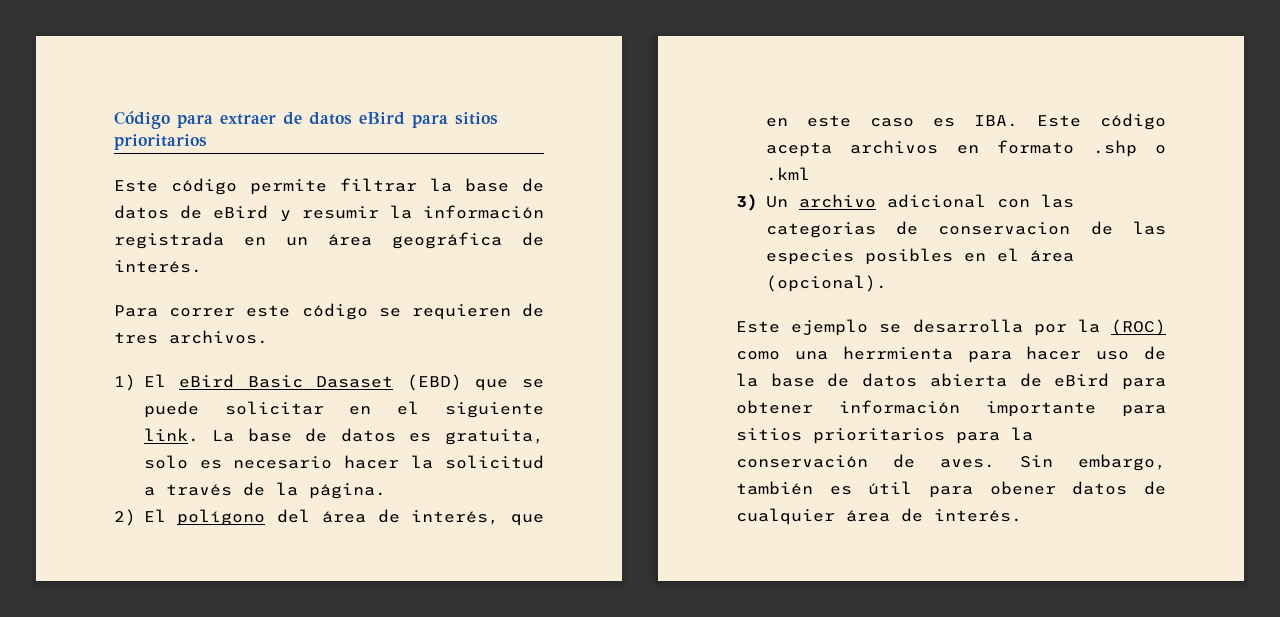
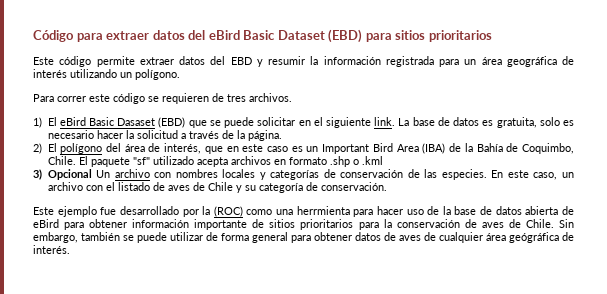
- Código para extraer de datos eBird para sitios prioritarios
+ Código para extraer datos del eBird Basic Dataset (EBD) para sitios prioritarios
- Este código permite filtrar la base de datos de eBird y resumir la información registrada en un área geográfica de interés.
+ Este código permite extraer datos del EBD y resumir la información registrada para un área geográfica de interés utilizando un polígono.
- 2) El polígono del área de interés, que en este caso es IBA. Este código acepta archivos en formato .shp o .kml
+ 2) El polígono del área de interés, que en este caso es un Important Bird Area (IBA) de la Bahía de Coquimbo, Chile. El paquete "sf" utilizado acepta archivos en formato .shp o .kml
- 3) Un archivo adicional con las categorias de conservacion de las especies posibles en el área (opcional).
+ 3) Opcional Un archivo con nombres locales y categorías de conservación de las especies. En este caso, un archivo con el listado de aves de Chile y su categoría de conservación.
- Este ejemplo se desarrolla por la (ROC) como una herrmienta para hacer uso de la base de datos abierta de eBird para obtener información importante para sitios prioritarios para la conservación de aves. Sin embargo, también es útil para obener datos de cualquier área de interés.
+ Este ejemplo fue desarrollado por la (ROC) como una herrmienta para hacer uso de la base de datos abierta de eBird para obtener información importante de sitios prioritarios para la conservación de aves de Chile. Sin embargo, también se puede utilizar de forma general para obtener datos de aves de cualquier área geógráfica de interés.

